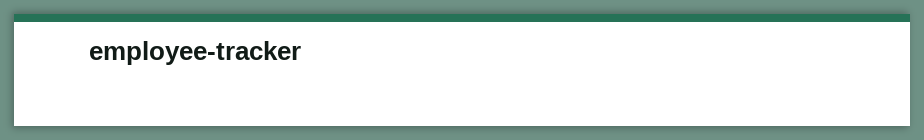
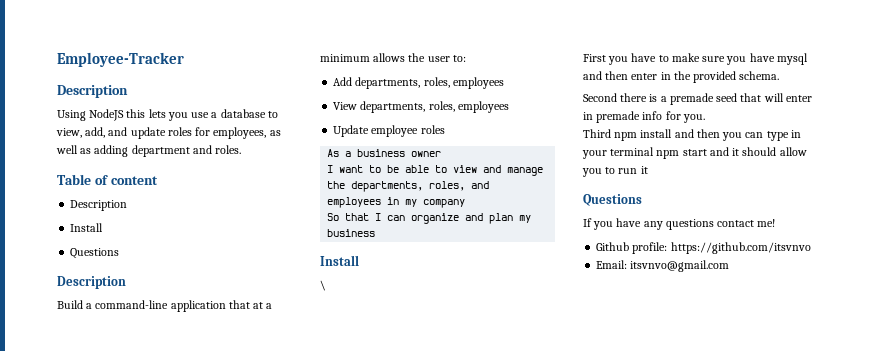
- employee-tracker
+ Employee-Tracker
+ Description
+ Using NodeJS this lets you use a database to view, add, and update roles for employees, as well as adding department and roles.
+ Table of content
+ Description
+ Install
+ Questions
+ Description
+ Build a command-line application that at a minimum allows the user to:
+ Add departments, roles, employees
+ View departments, roles, employees
+ Update employee roles
+ As a business owner
+ I want to be able to view and manage the departments, roles, and employees in my company
+ So that I can organize and plan my business
+ Install
+ \
+ First you have to make sure you have mysql and then enter in the provided schema.
+ Second there is a premade seed that will enter in premade info for you.
+ Third npm install and then you can type in your terminal npm start and it should allow you to run it
+ Questions
+ If you have any questions contact me!
+ Github profile: https://github.com/itsvnvo
+ Email: itsvnvo@gmail.com

